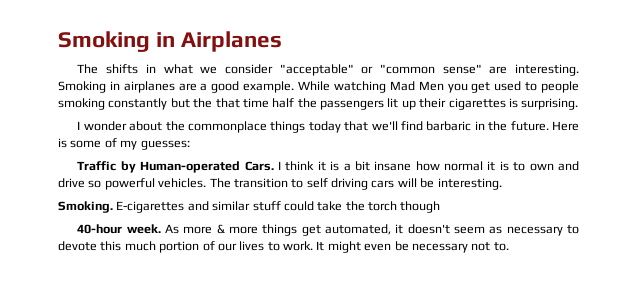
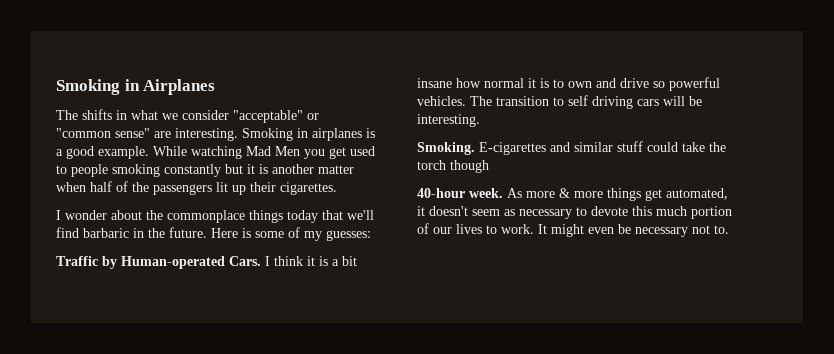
- Smoking in airplanes are a good example.
+ Smoking in airplanes is a good example.
- While watching Mad Men you get used to people smoking constantly but the that time half the passengers lit up their cigarettes is surprising.
+ While watching Mad Men you get used to people smoking constantly but it is another matter when half of the passengers lit up their cigarettes.

